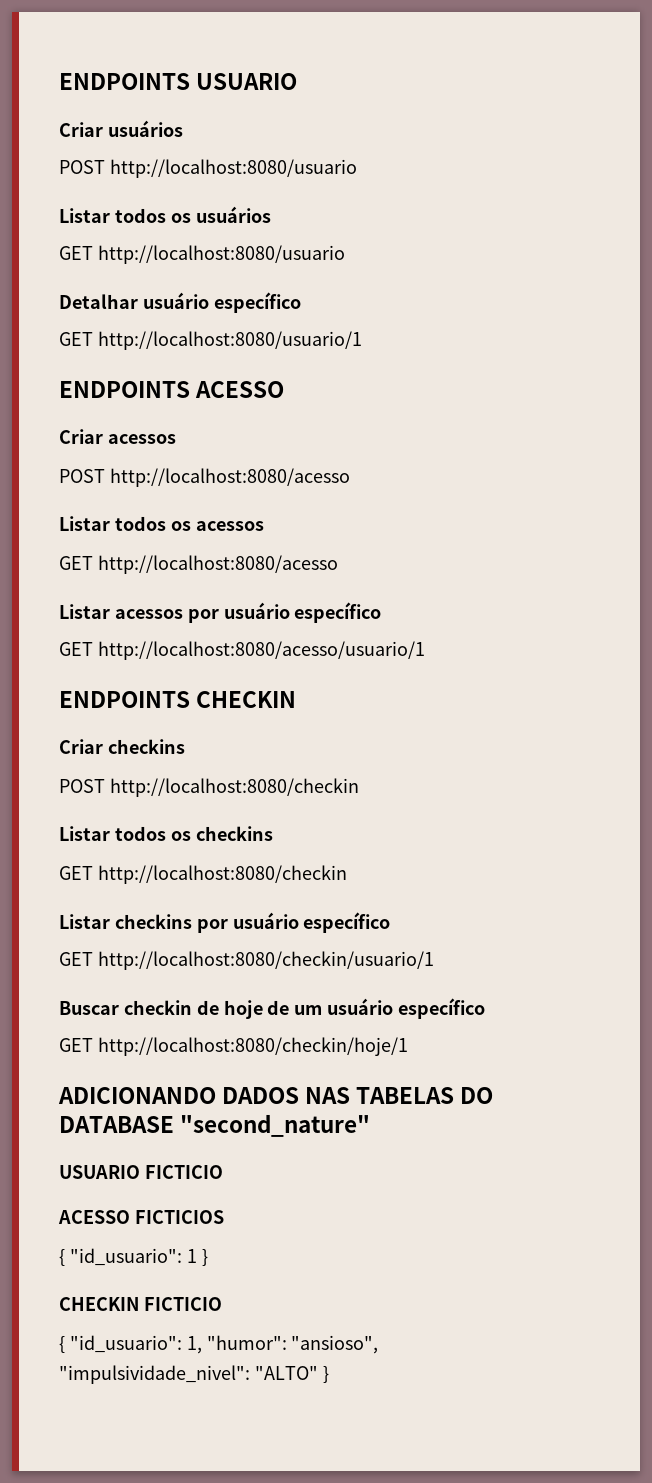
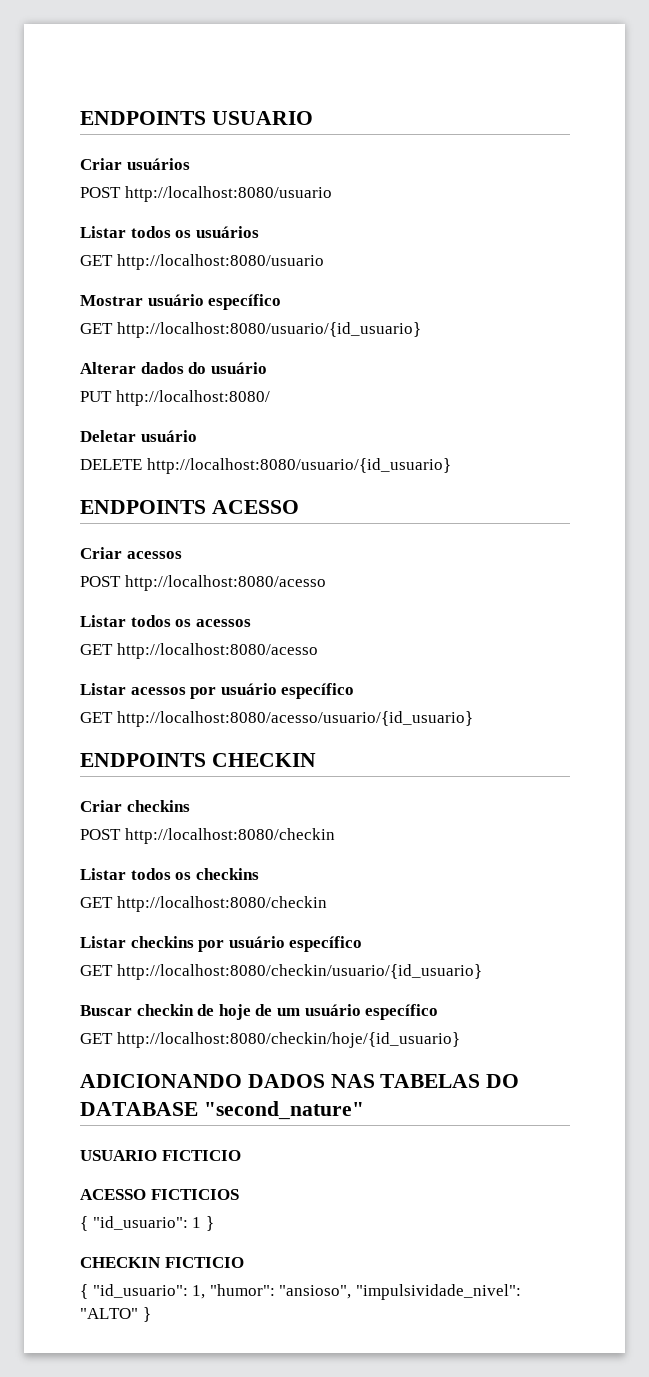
- Detalhar usuário específico
- GET http://localhost:8080/usuario/1
+ Mostrar usuário específico
+ GET http://localhost:8080/usuario/{id_usuario}
+ Alterar dados do usuário
+ PUT http://localhost:8080/
+ Deletar usuário
+ DELETE http://localhost:8080/usuario/{id_usuario}
- GET http://localhost:8080/acesso/usuario/1
+ GET http://localhost:8080/acesso/usuario/{id_usuario}
- GET http://localhost:8080/checkin/usuario/1
+ GET http://localhost:8080/checkin/usuario/{id_usuario}
- GET http://localhost:8080/checkin/hoje/1
+ GET http://localhost:8080/checkin/hoje/{id_usuario}

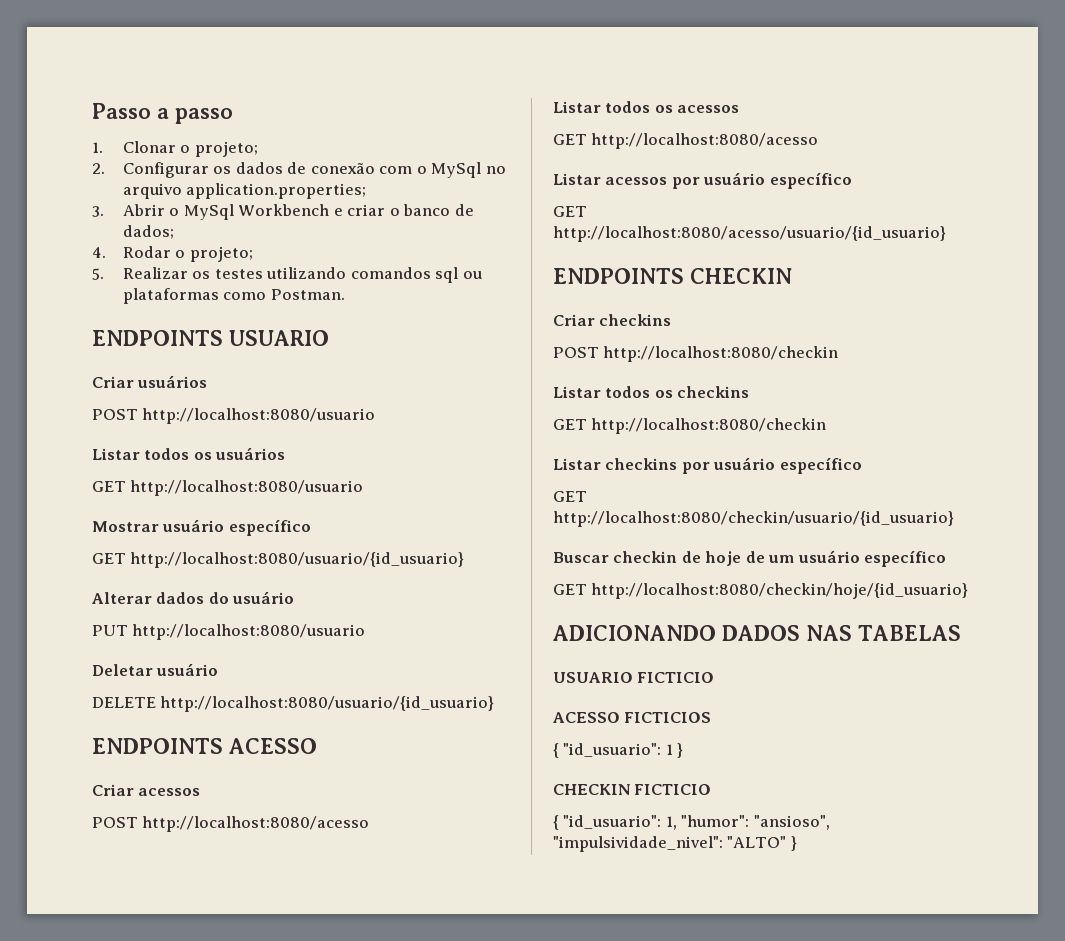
+ Passo a passo
+ 1. Clonar o projeto;
+ 2. Configurar os dados de conexão com o MySql no arquivo application.properties;
+ 3. Abrir o MySql Workbench e criar o banco de dados;
+ 4. Rodar o projeto;
+ 5. Realizar os testes utilizando comandos sql ou plataformas como Postman.
- PUT http://localhost:8080/
+ PUT http://localhost:8080/usuario
- ADICIONANDO DADOS NAS TABELAS DO DATABASE "second_nature"
+ ADICIONANDO DADOS NAS TABELAS

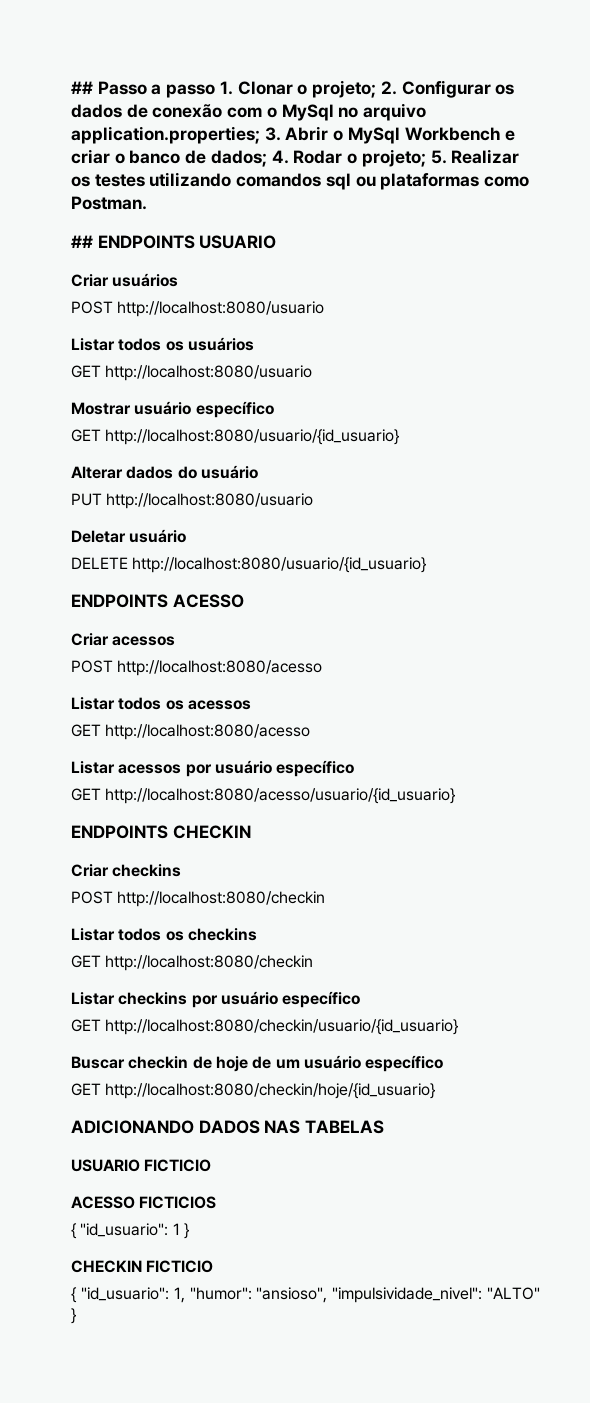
- Passo a passo
- 1. Clonar o projeto;
- 2. Configurar os dados de conexão com o MySql no arquivo application.properties;
- 3. Abrir o MySql Workbench e criar o banco de dados;
- 4. Rodar o projeto;
- 5. Realizar os testes utilizando comandos sql ou plataformas como Postman.
+ ## Passo a passo 1. Clonar o projeto; 2. Configurar os dados de conexão com o MySql no arquivo application.properties; 3. Abrir o MySql Workbench e criar o banco de dados; 4. Rodar o projeto; 5. Realizar os testes utilizando comandos sql ou plataformas como Postman.
- ENDPOINTS USUARIO
+ ## ENDPOINTS USUARIO

